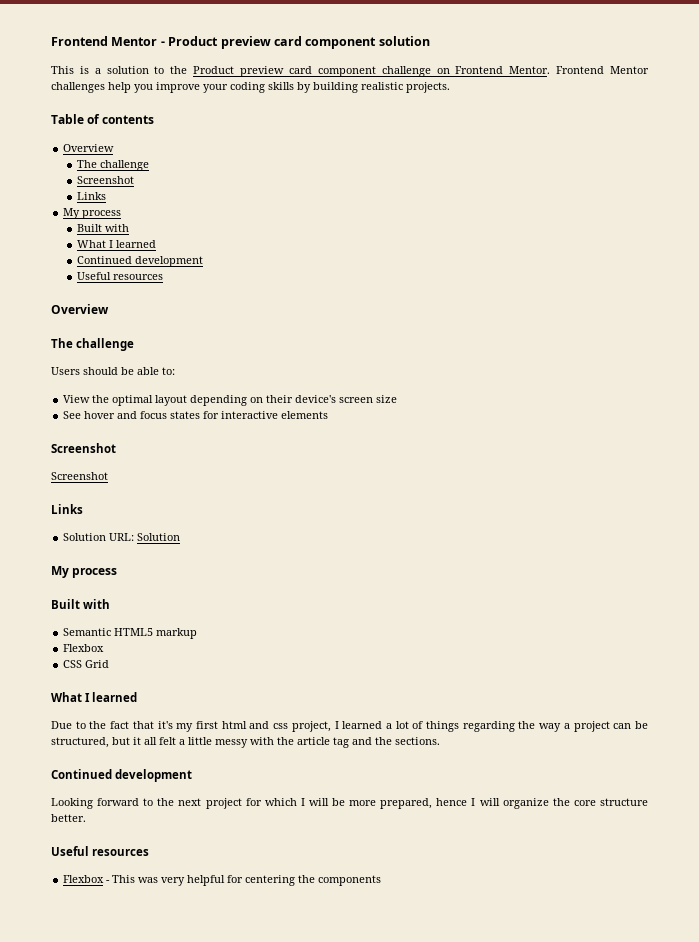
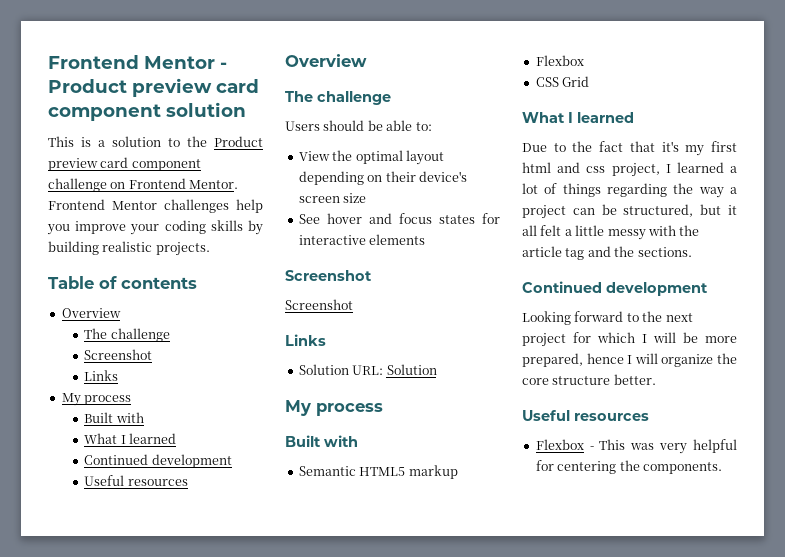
- Flexbox - This was very helpful for centering the components
+ Flexbox - This was very helpful for centering the components.

